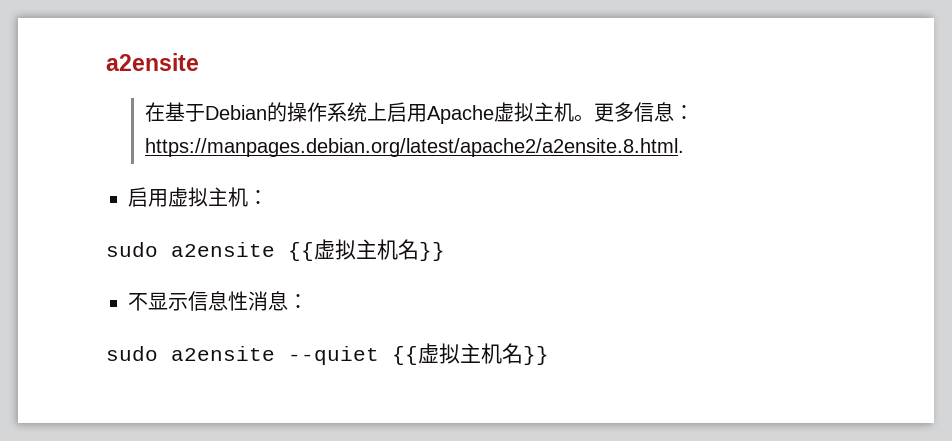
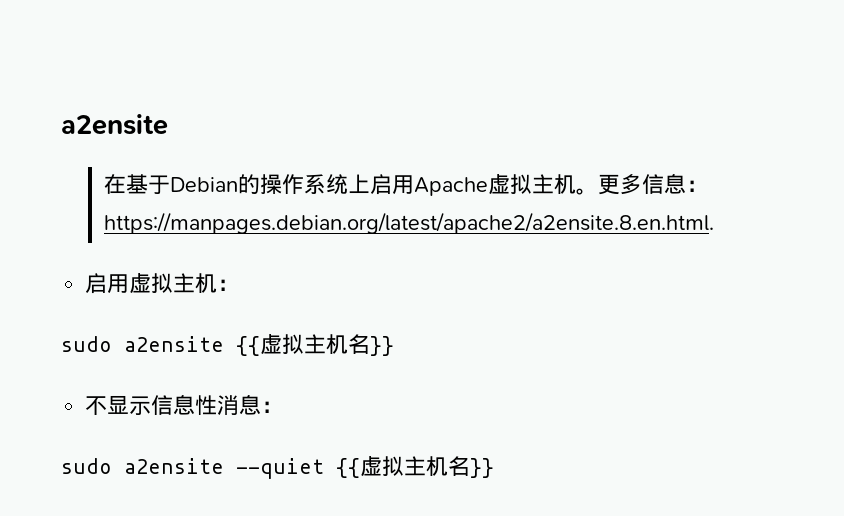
- 更多信息：https://manpages.debian.org/latest/apache2/a2ensite.8.html.
+ 更多信息：https://manpages.debian.org/latest/apache2/a2ensite.8.en.html.

